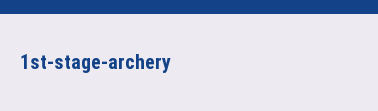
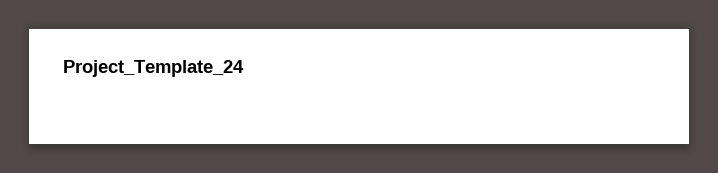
- 1st-stage-archery
+ Project_Template_24

